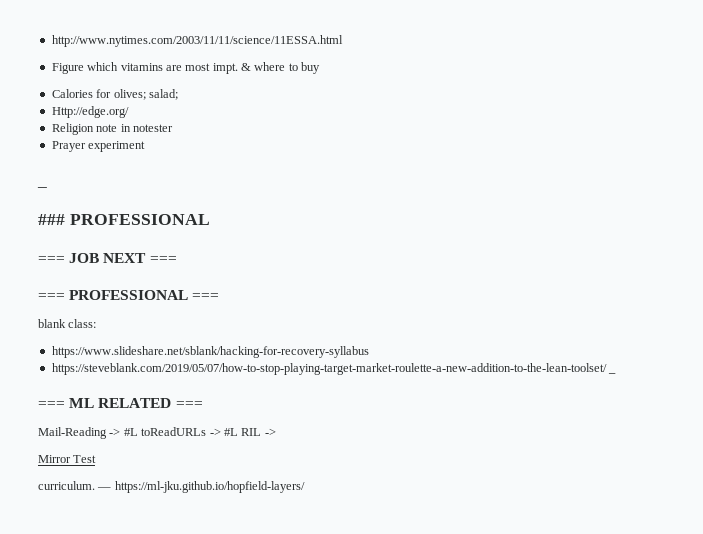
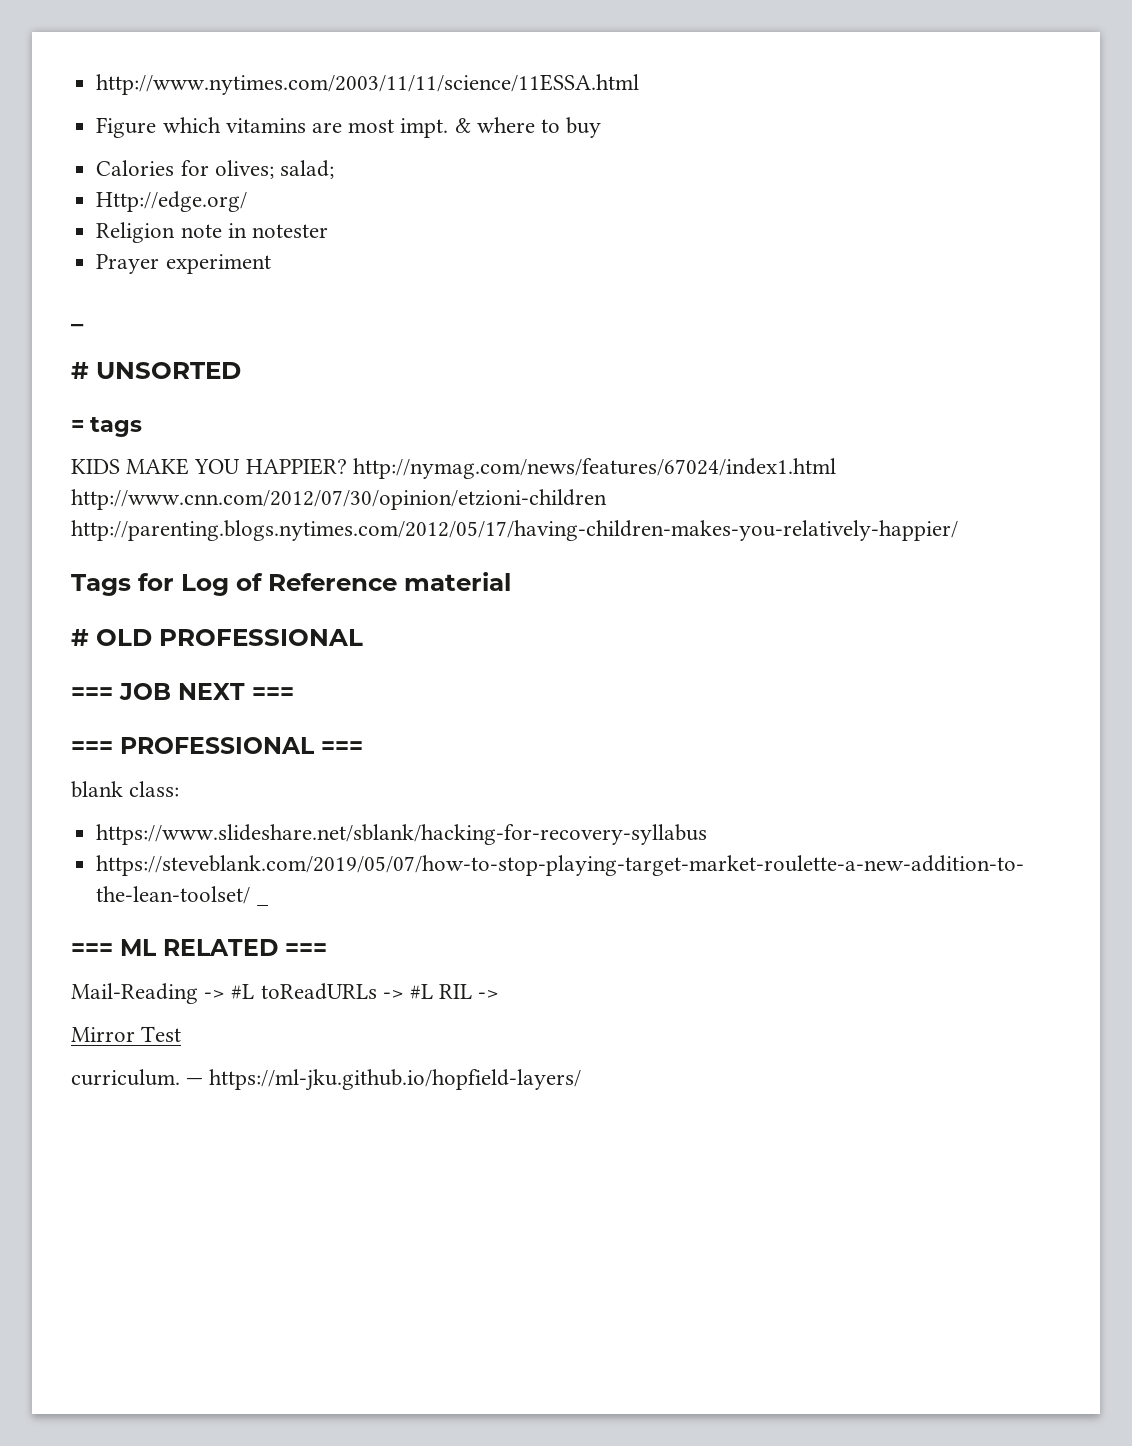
- ### PROFESSIONAL
+ # UNSORTED
+ = tags
+ KIDS MAKE YOU HAPPIER? http://nymag.com/news/features/67024/index1.html http://www.cnn.com/2012/07/30/opinion/etzioni-children http://parenting.blogs.nytimes.com/2012/05/17/having-children-makes-you-relatively-happier/
+ Tags for Log of Reference material
+ # OLD PROFESSIONAL

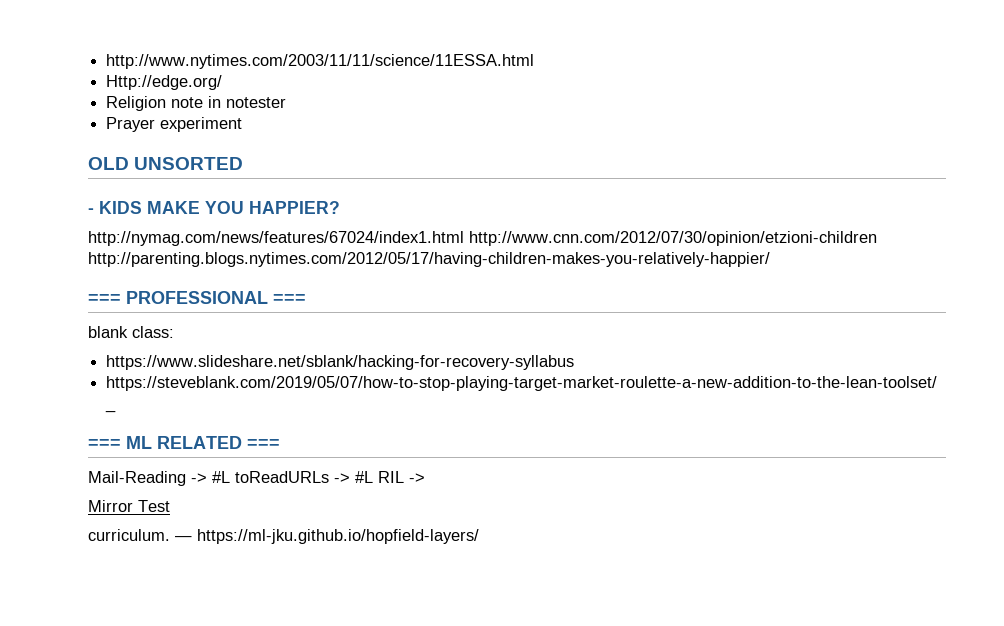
- Figure which vitamins are most impt. & where to buy
- Calories for olives; salad;
  Prayer experiment
- _
- # UNSORTED
+ OLD UNSORTED
- = tags
- KIDS MAKE YOU HAPPIER? http://nymag.com/news/features/67024/index1.html http://www.cnn.com/2012/07/30/opinion/etzioni-children http://parenting.blogs.nytimes.com/2012/05/17/having-children-makes-you-relatively-happier/
+ - KIDS MAKE YOU HAPPIER?
+ http://nymag.com/news/features/67024/index1.html http://www.cnn.com/2012/07/30/opinion/etzioni-children http://parenting.blogs.nytimes.com/2012/05/17/having-children-makes-you-relatively-happier/
- Tags for Log of Reference material
- # OLD PROFESSIONAL
- === JOB NEXT ===

